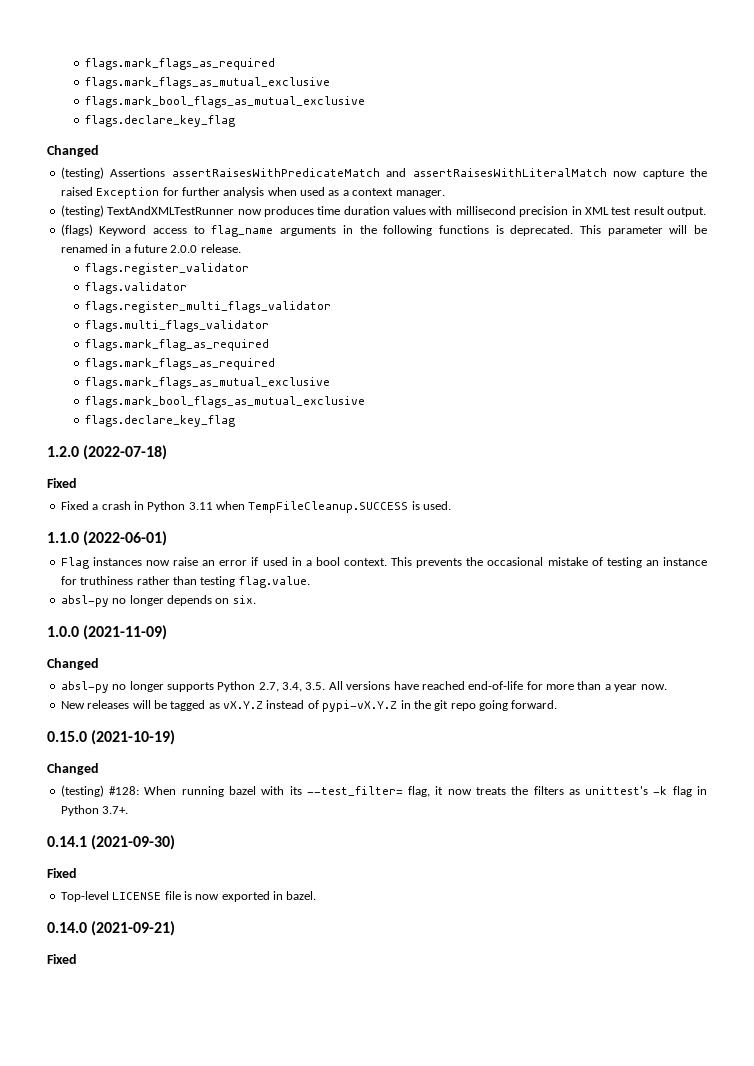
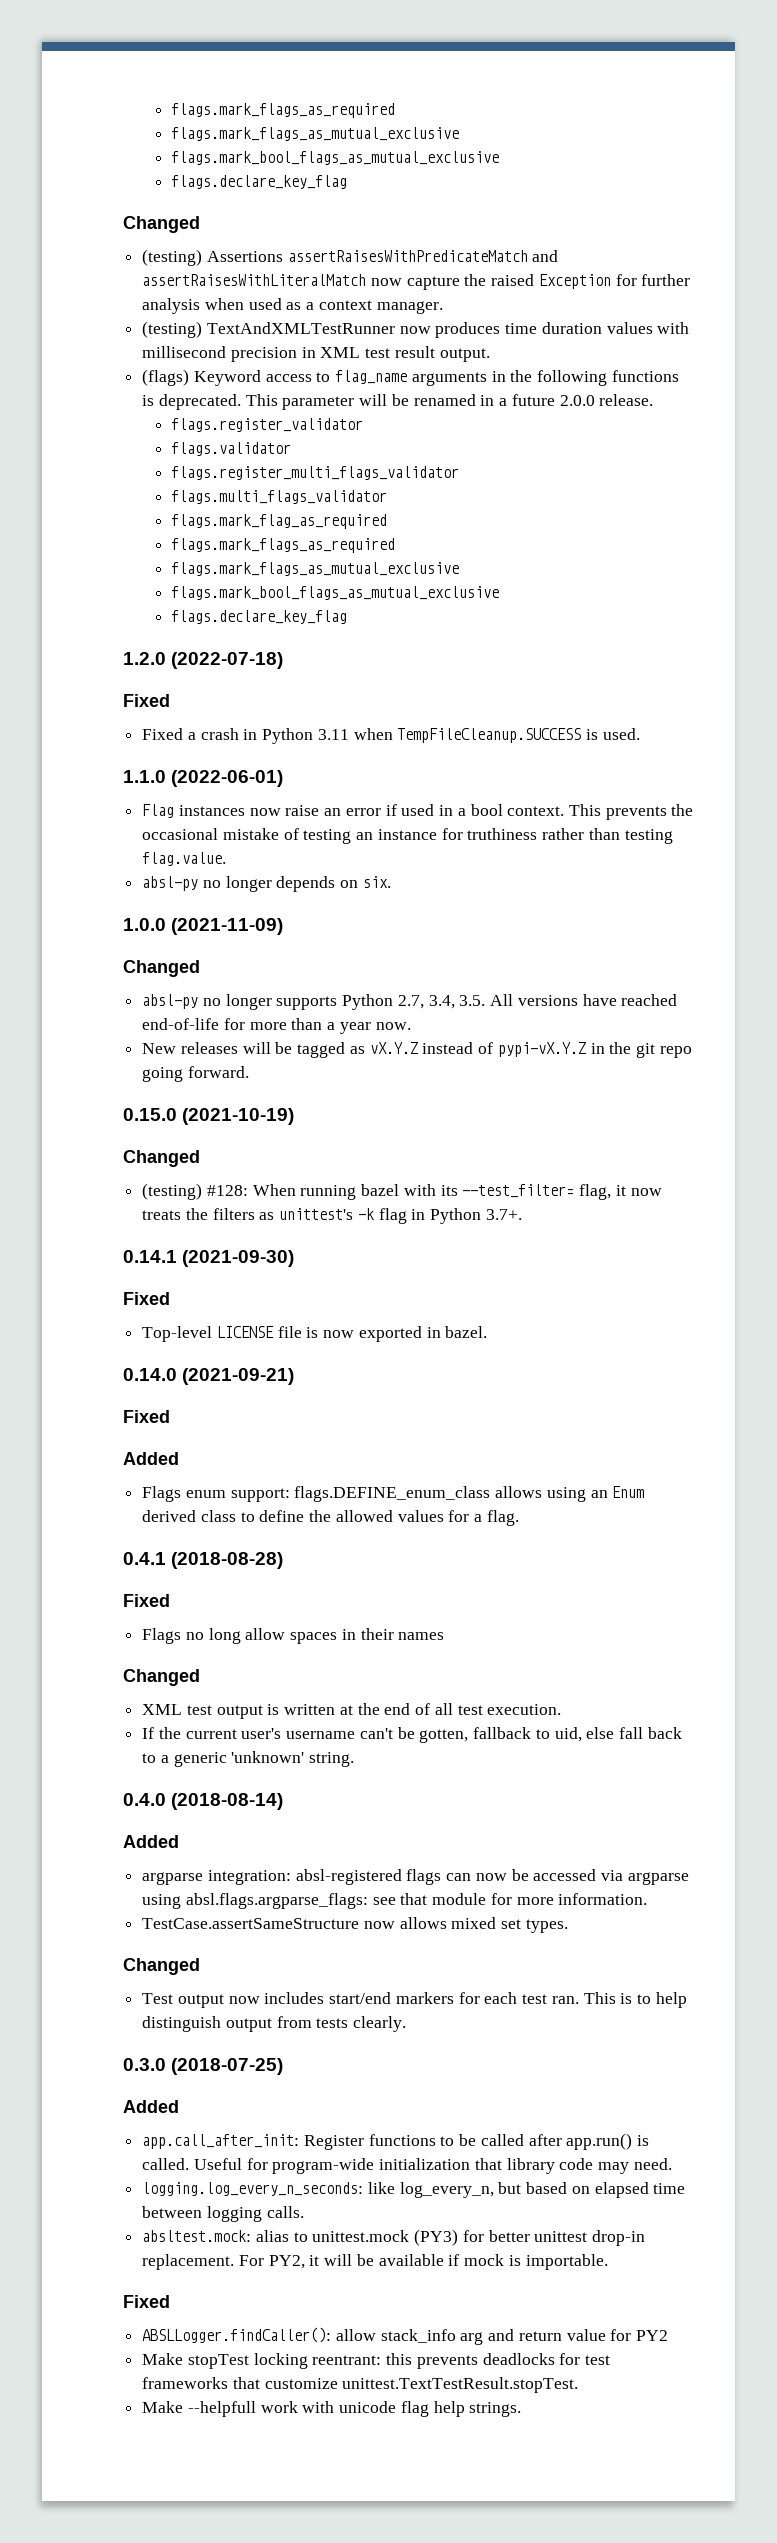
  0.14.0 (2021-09-21)
  Fixed
+ Added
+ Flags enum support: flags.DEFINE_enum_class allows using an Enum derived class to define the allowed values for a flag.
+ 0.4.1 (2018-08-28)
+ Fixed
+ Flags no long allow spaces in their names
+ Changed
+ XML test output is written at the end of all test execution.
+ If the current user's username can't be gotten, fallback to uid, else fall back to a generic 'unknown' string.
+ 0.4.0 (2018-08-14)
+ Added
+ argparse integration: absl-registered flags can now be accessed via argparse using absl.flags.argparse_flags: see that module for more information.
+ TestCase.assertSameStructure now allows mixed set types.
+ Changed
+ Test output now includes start/end markers for each test ran. This is to help distinguish output from tests clearly.
+ 0.3.0 (2018-07-25)
+ Added
+ app.call_after_init: Register functions to be called after app.run() is called. Useful for program-wide initialization that library code may need.
+ logging.log_every_n_seconds: like log_every_n, but based on elapsed time between logging calls.
+ absltest.mock: alias to unittest.mock (PY3) for better unittest drop-in replacement. For PY2, it will be available if mock is importable.
+ Fixed
+ ABSLLogger.findCaller(): allow stack_info arg and return value for PY2
+ Make stopTest locking reentrant: this prevents deadlocks for test frameworks that customize unittest.TextTestResult.stopTest.
+ Make --helpfull work with unicode flag help strings.

